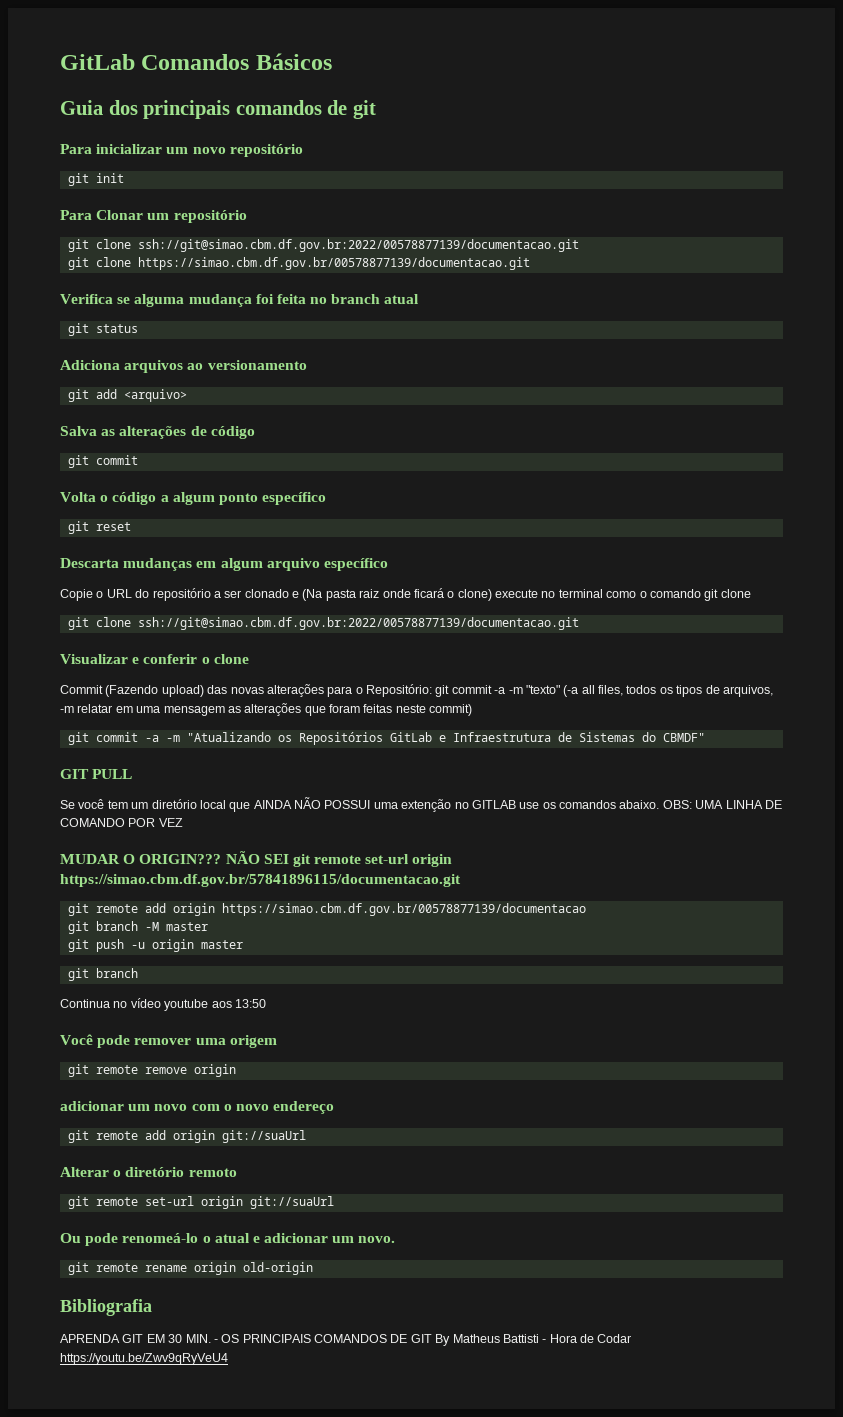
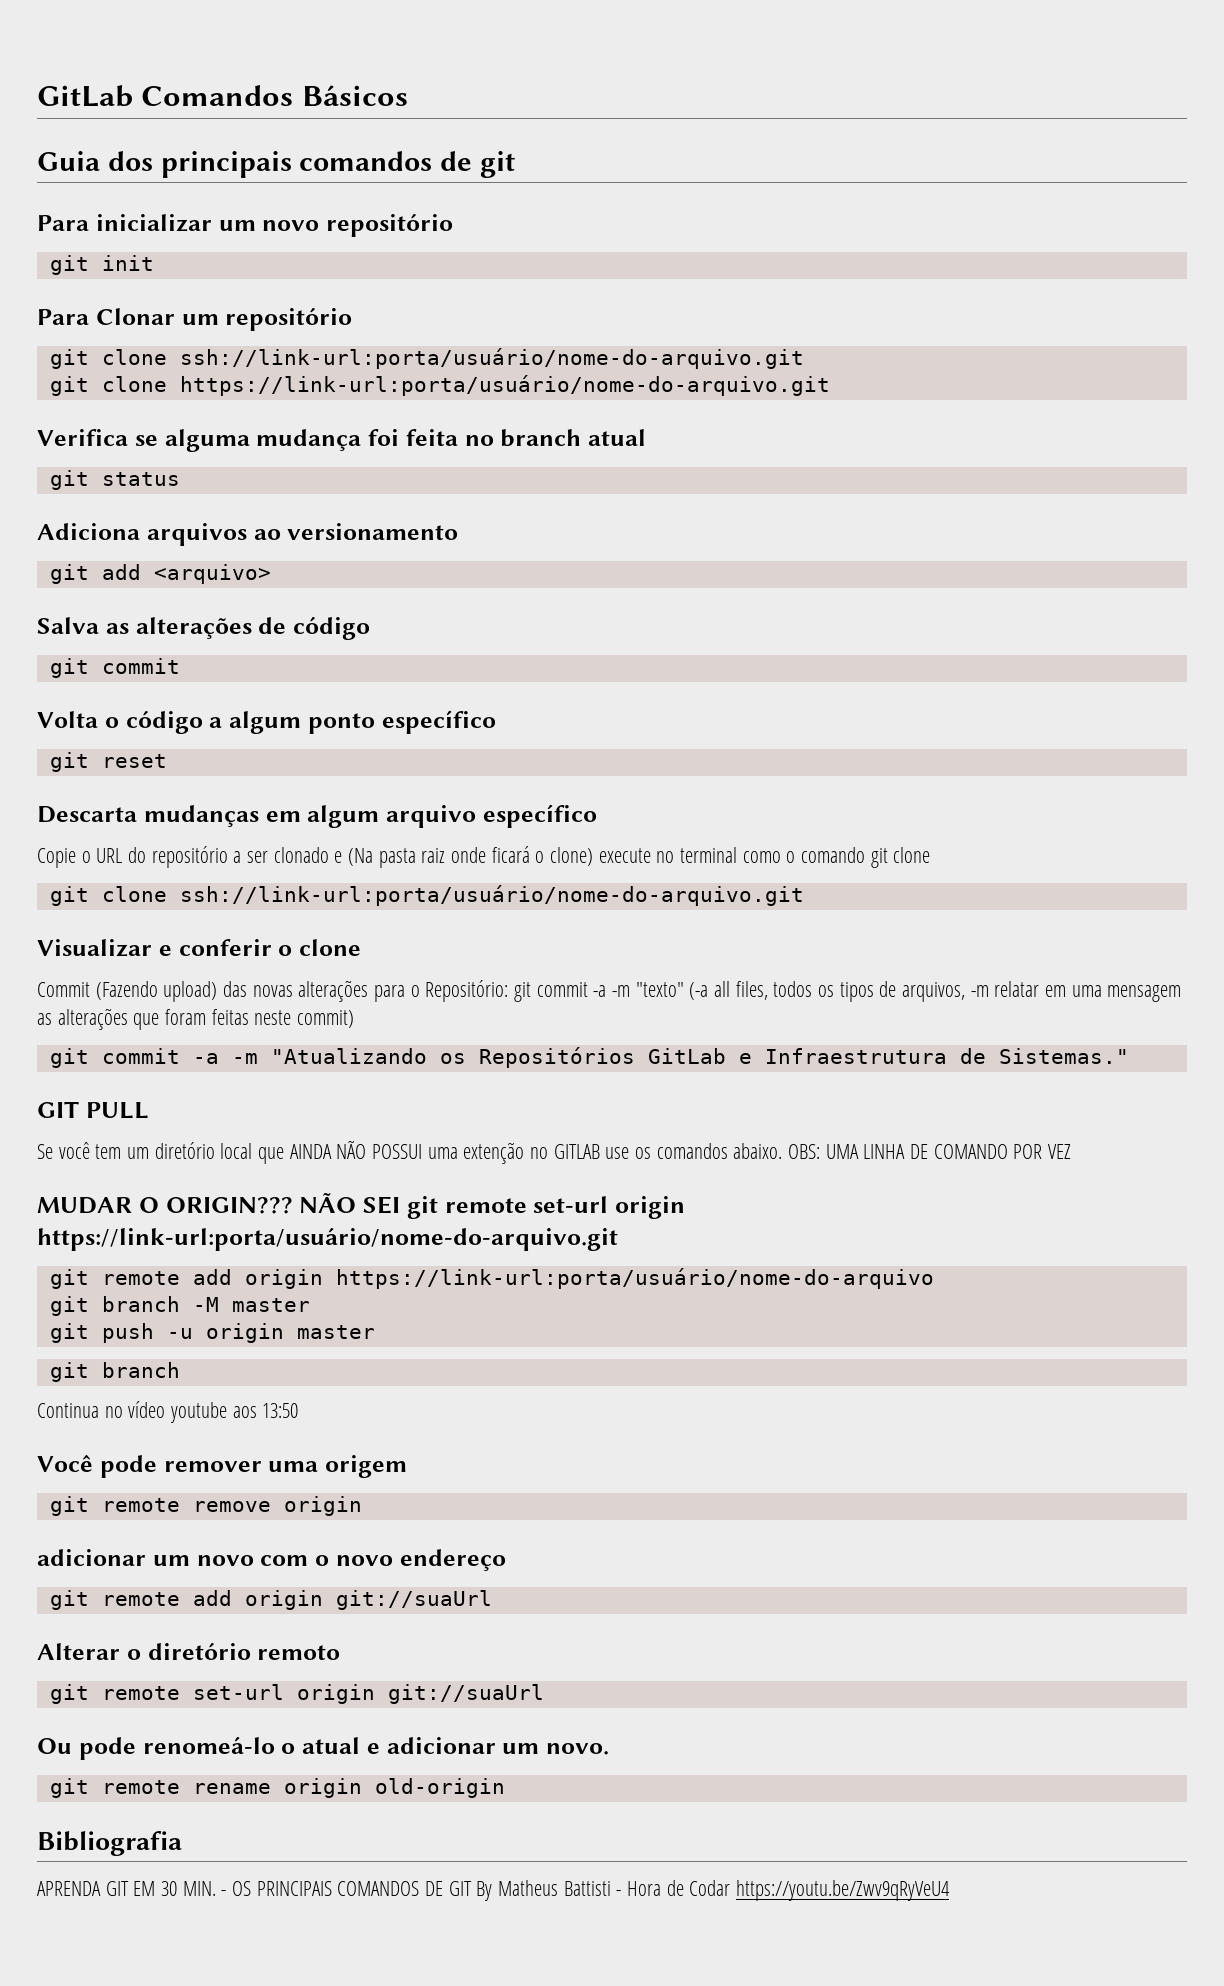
  Para Clonar um repositório
- git clone ssh://git@simao.cbm.df.gov.br:2022/00578877139/documentacao.git
- git clone https://simao.cbm.df.gov.br/00578877139/documentacao.git
+ git clone ssh://link-url:porta/usuário/nome-do-arquivo.git
+ git clone https://link-url:porta/usuário/nome-do-arquivo.git
  Copie o URL do repositório a ser clonado e (Na pasta raiz onde ficará o clone) execute no terminal como o comando git clone
- git clone ssh://git@simao.cbm.df.gov.br:2022/00578877139/documentacao.git
+ git clone ssh://link-url:porta/usuário/nome-do-arquivo.git
- git commit -a -m "Atualizando os Repositórios GitLab e Infraestrutura de Sistemas do CBMDF"
+ git commit -a -m "Atualizando os Repositórios GitLab e Infraestrutura de Sistemas."
- NÃO SEI git remote set-url origin https://simao.cbm.df.gov.br/57841896115/documentacao.git
- git remote add origin https://simao.cbm.df.gov.br/00578877139/documentacao
+ NÃO SEI git remote set-url origin https://link-url:porta/usuário/nome-do-arquivo.git
+ git remote add origin https://link-url:porta/usuário/nome-do-arquivo

